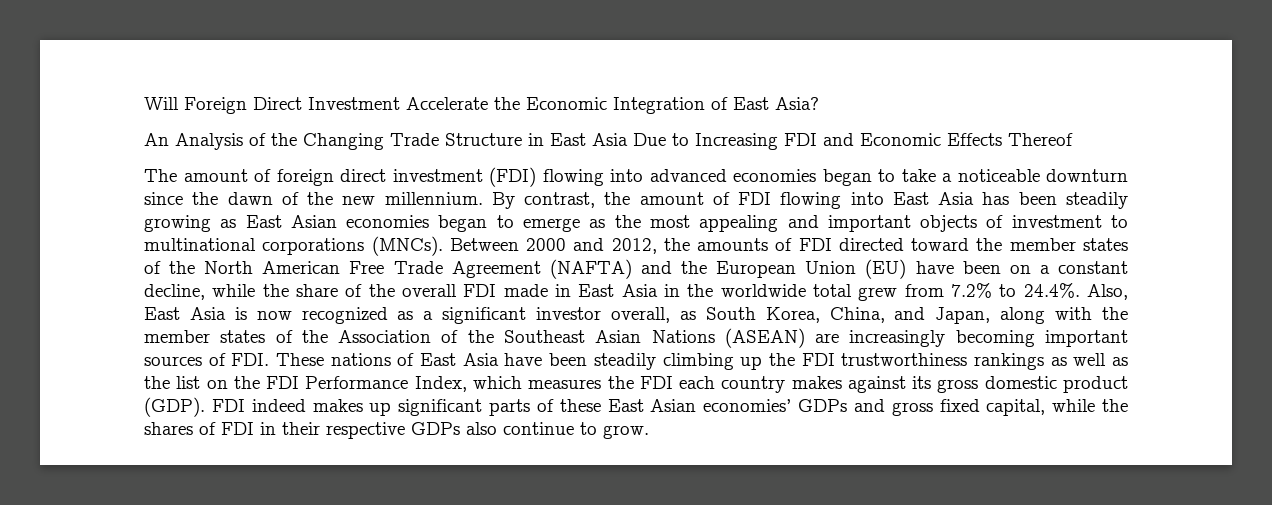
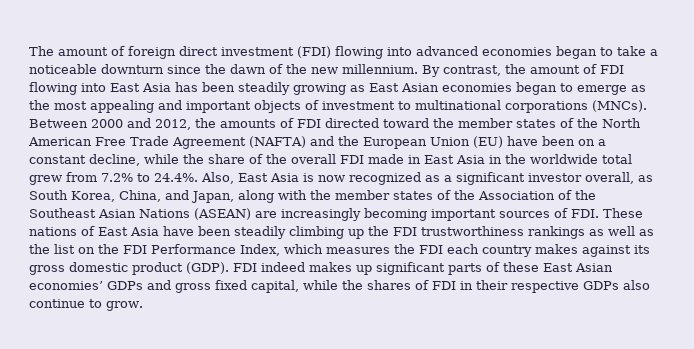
- Will Foreign Direct Investment Accelerate the Economic Integration of East Asia?
- An Analysis of the Changing Trade Structure in East Asia Due to Increasing FDI and Economic Effects Thereof

